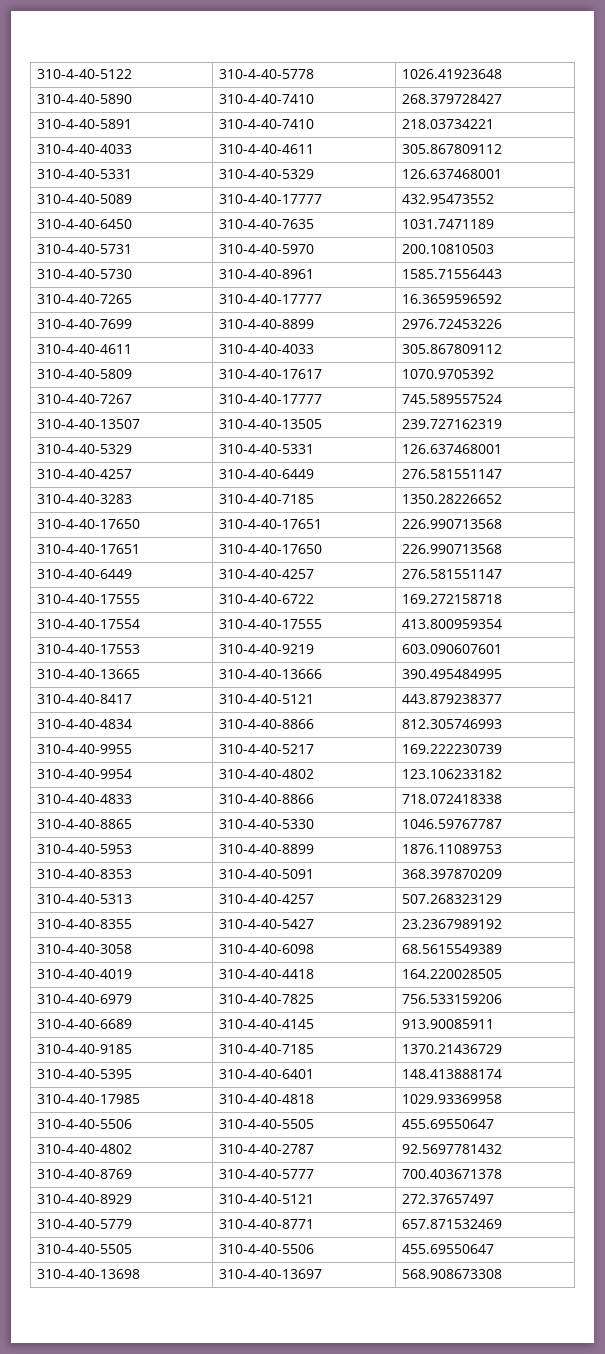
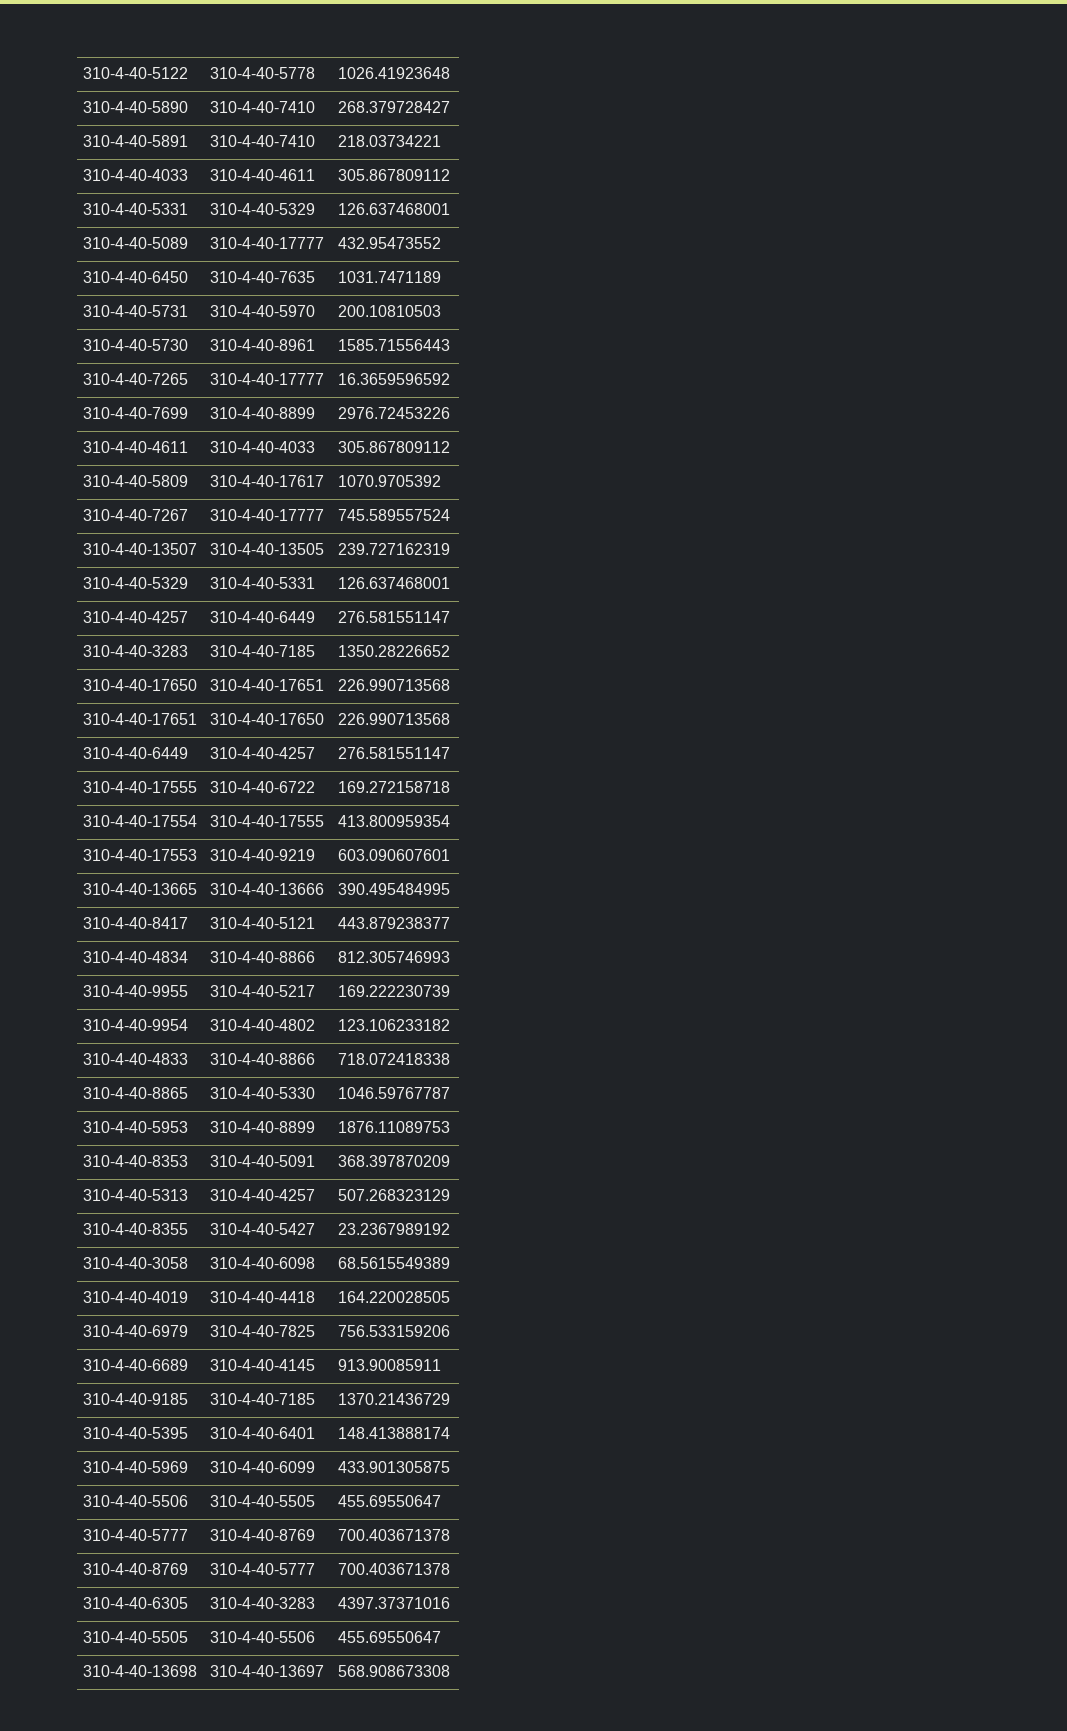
- 310-4-40-17985 | 310-4-40-4818 | 1029.93369958
+ 310-4-40-5969 | 310-4-40-6099 | 433.901305875
- 310-4-40-4802 | 310-4-40-2787 | 92.5697781432
+ 310-4-40-5777 | 310-4-40-8769 | 700.403671378
- 310-4-40-8929 | 310-4-40-5121 | 272.37657497
- 310-4-40-5779 | 310-4-40-8771 | 657.871532469
+ 310-4-40-6305 | 310-4-40-3283 | 4397.37371016

